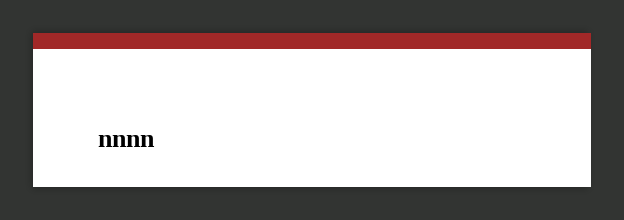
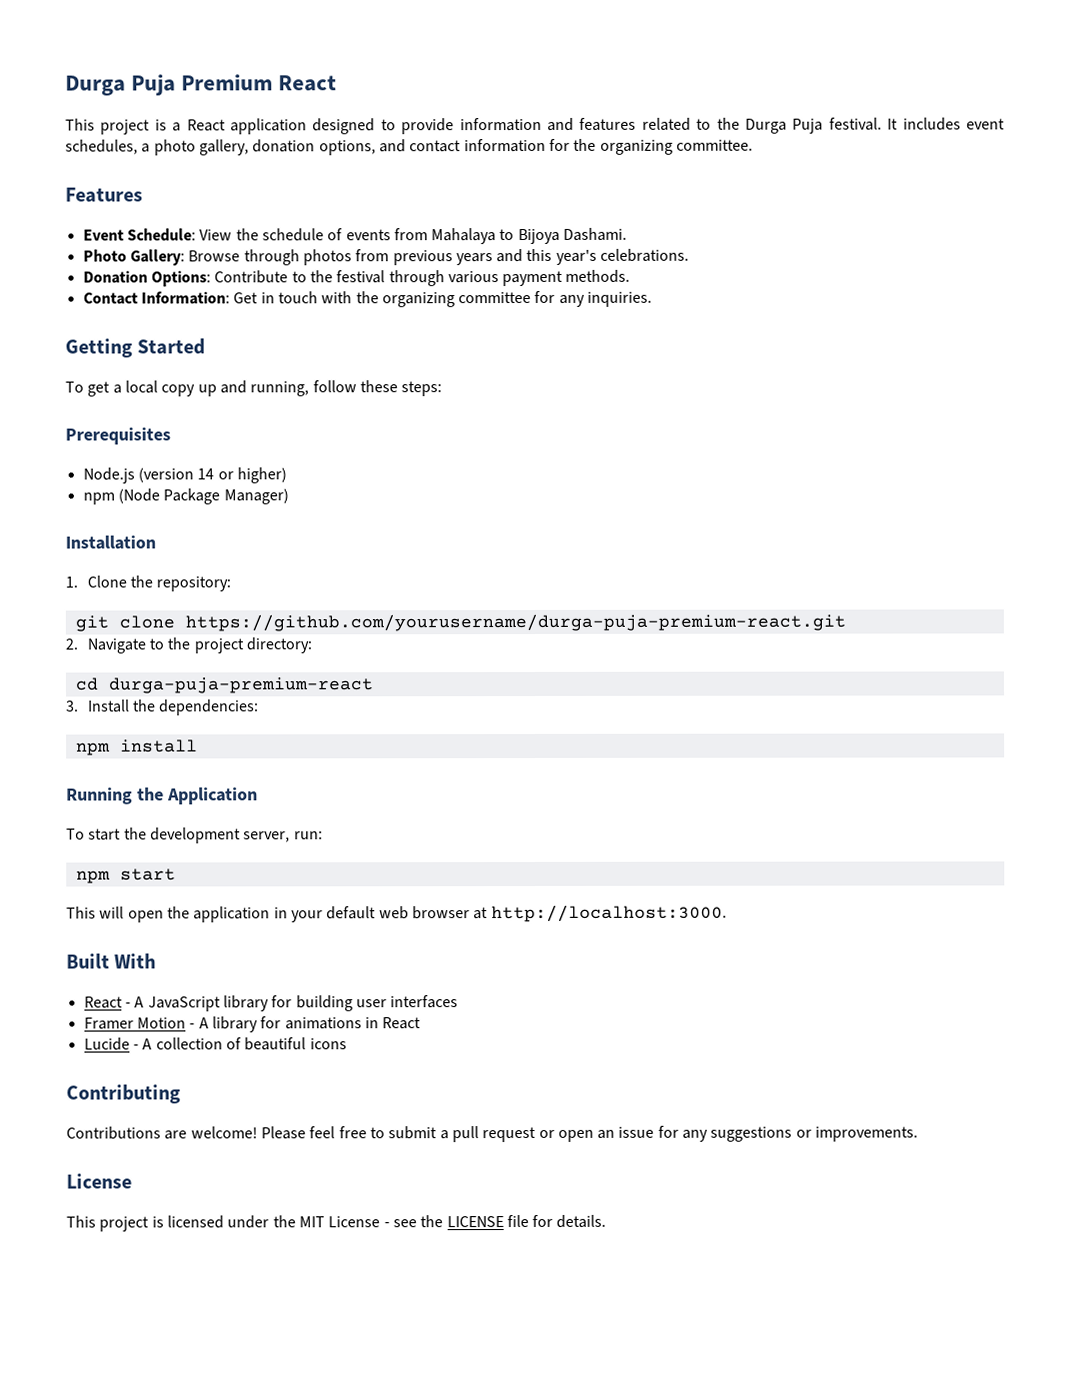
- nnnn
+ Durga Puja Premium React
+ This project is a React application designed to provide information and features related to the Durga Puja festival. It includes event schedules, a photo gallery, donation options, and contact information for the organizing committee.
+ Features
+ Event Schedule: View the schedule of events from Mahalaya to Bijoya Dashami.
+ Photo Gallery: Browse through photos from previous years and this year's celebrations.
+ Donation Options: Contribute to the festival through various payment methods.
+ Contact Information: Get in touch with the organizing committee for any inquiries.
+ Getting Started
+ To get a local copy up and running, follow these steps:
+ Prerequisites
+ Node.js (version 14 or higher)
+ npm (Node Package Manager)
+ Installation
+ 1. Clone the repository:
+ git clone https://github.com/yourusername/durga-puja-premium-react.git
+ 2. Navigate to the project directory:
+ cd durga-puja-premium-react
+ 3. Install the dependencies:
+ npm install
+ Running the Application
+ To start the development server, run:
+ npm start
+ This will open the application in your default web browser at http://localhost:3000.
+ Built With
+ React - A JavaScript library for building user interfaces
+ Framer Motion - A library for animations in React
+ Lucide - A collection of beautiful icons
+ Contributing
+ Contributions are welcome! Please feel free to submit a pull request or open an issue for any suggestions or improvements.
+ License
+ This project is licensed under the MIT License - see the LICENSE file for details.

